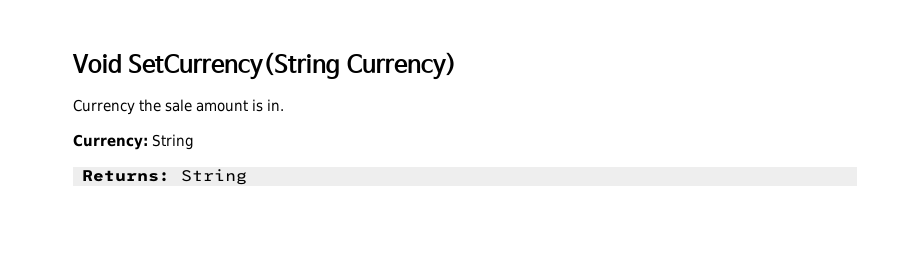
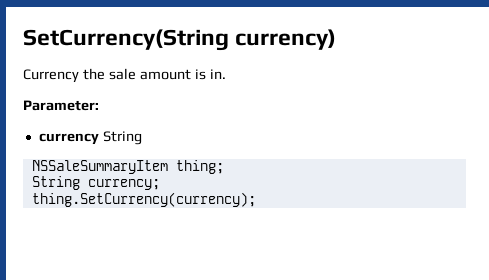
- Void SetCurrency(String Currency)
+ SetCurrency(String currency)
- Currency: String
+ Parameter:
+ currency String
- Returns: String
+ NSSaleSummaryItem thing;
+ String currency;
+ thing.SetCurrency(currency);

